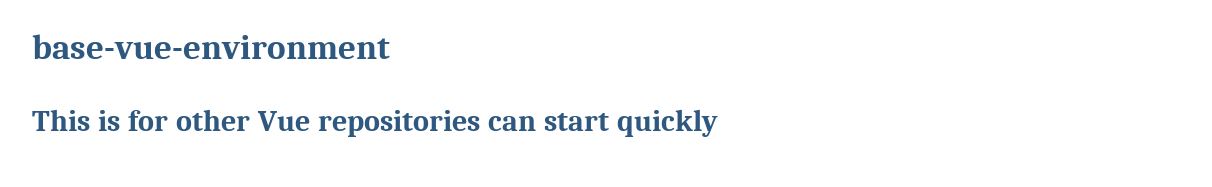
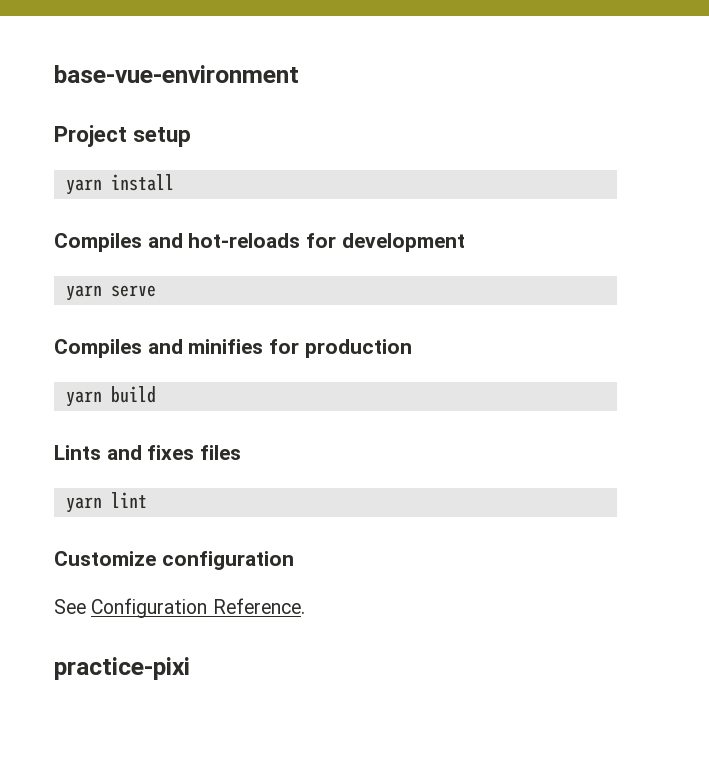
- This is for other Vue repositories can start quickly
+ Project setup
+ yarn install
+ Compiles and hot-reloads for development
+ yarn serve
+ Compiles and minifies for production
+ yarn build
+ Lints and fixes files
+ yarn lint
+ Customize configuration
+ See Configuration Reference.
+ practice-pixi

